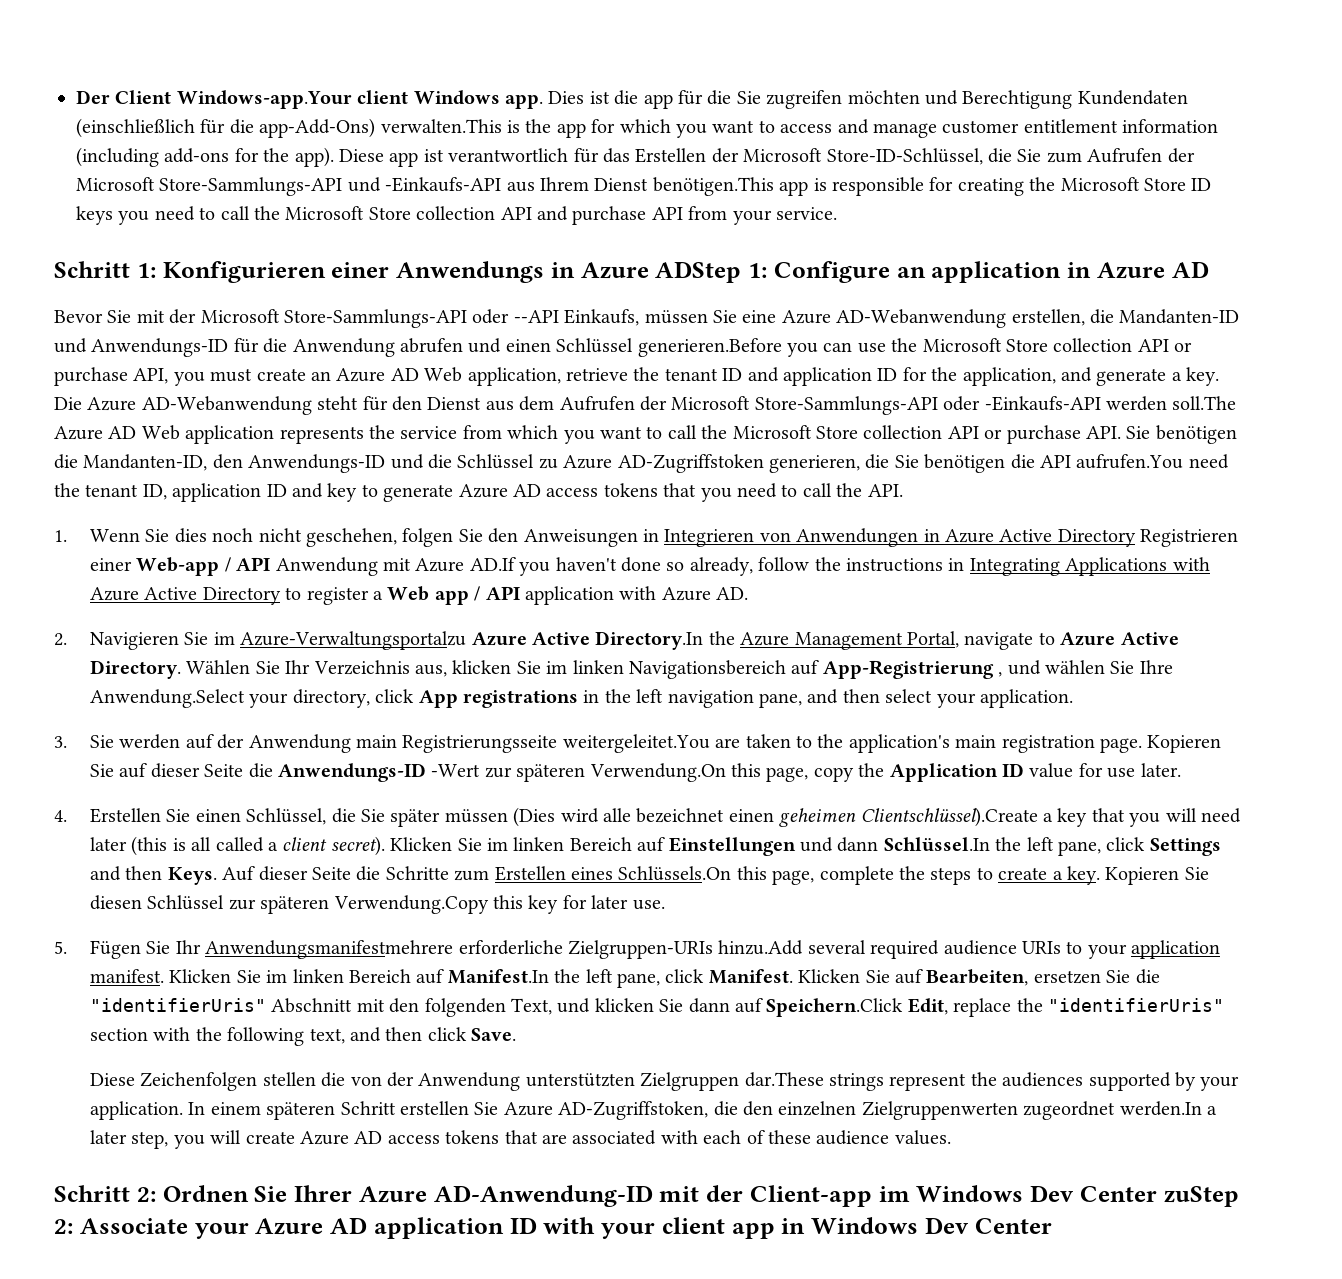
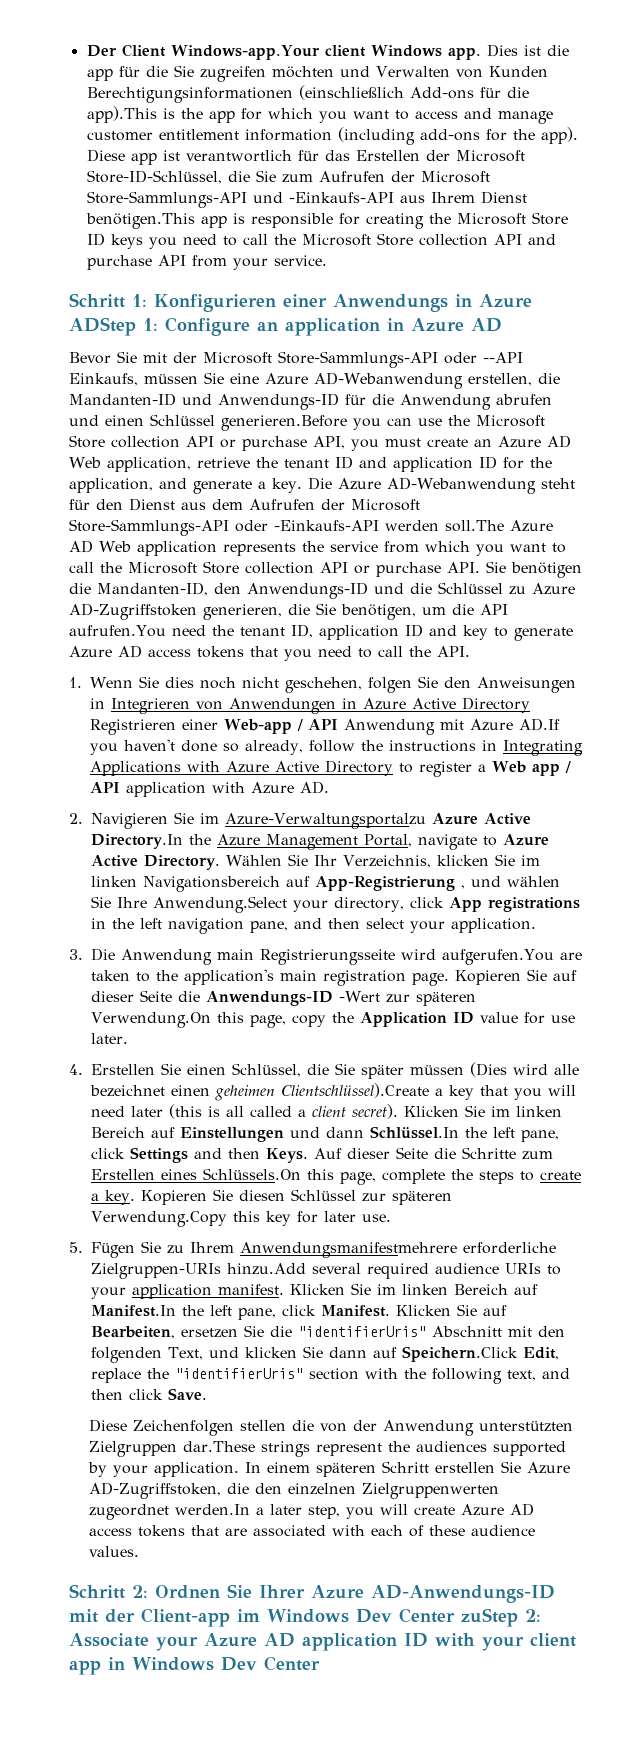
- Dies ist die app für die Sie zugreifen möchten und Berechtigung Kundendaten (einschließlich für die app-Add-Ons) verwalten.This is the app for which you want to access and manage customer entitlement information (including add-ons for the app).
+ Dies ist die app für die Sie zugreifen möchten und Verwalten von Kunden Berechtigungsinformationen (einschließlich Add-ons für die app).This is the app for which you want to access and manage customer entitlement information (including add-ons for the app).
- Die Azure AD-Webanwendung steht für den Dienst aus dem Aufrufen der Microsoft Store-Sammlungs-API oder -Einkaufs-API werden soll.The Azure AD Web application represents the service from which you want to call the Microsoft Store collection API or purchase API. Sie benötigen die Mandanten-ID, den Anwendungs-ID und die Schlüssel zu Azure AD-Zugriffstoken generieren, die Sie benötigen die API aufrufen.You need the tenant ID, application ID and key to generate Azure AD access tokens that you need to call the API.
+ Die Azure AD-Webanwendung steht für den Dienst aus dem Aufrufen der Microsoft Store-Sammlungs-API oder -Einkaufs-API werden soll.The Azure AD Web application represents the service from which you want to call the Microsoft Store collection API or purchase API. Sie benötigen die Mandanten-ID, den Anwendungs-ID und die Schlüssel zu Azure AD-Zugriffstoken generieren, die Sie benötigen, um die API aufrufen.You need the tenant ID, application ID and key to generate Azure AD access tokens that you need to call the API.
- Wählen Sie Ihr Verzeichnis aus, klicken Sie im linken Navigationsbereich auf App-Registrierung , und wählen Sie Ihre Anwendung.Select your directory, click App registrations in the left navigation pane, and then select your application.
+ Wählen Sie Ihr Verzeichnis, klicken Sie im linken Navigationsbereich auf App-Registrierung , und wählen Sie Ihre Anwendung.Select your directory, click App registrations in the left navigation pane, and then select your application.
- 3. Sie werden auf der Anwendung main Registrierungsseite weitergeleitet.You are taken to the application's main registration page.
+ 3. Die Anwendung main Registrierungsseite wird aufgerufen.You are taken to the application's main registration page.
- 5. Fügen Sie Ihr Anwendungsmanifestmehrere erforderliche Zielgruppen-URIs hinzu.Add several required audience URIs to your application manifest.
+ 5. Fügen Sie zu Ihrem Anwendungsmanifestmehrere erforderliche Zielgruppen-URIs hinzu.Add several required audience URIs to your application manifest.
- Schritt 2: Ordnen Sie Ihrer Azure AD-Anwendung-ID mit der Client-app im Windows Dev Center zuStep 2: Associate your Azure AD application ID with your client app in Windows Dev Center
+ Schritt 2: Ordnen Sie Ihrer Azure AD-Anwendungs-ID mit der Client-app im Windows Dev Center zuStep 2: Associate your Azure AD application ID with your client app in Windows Dev Center

